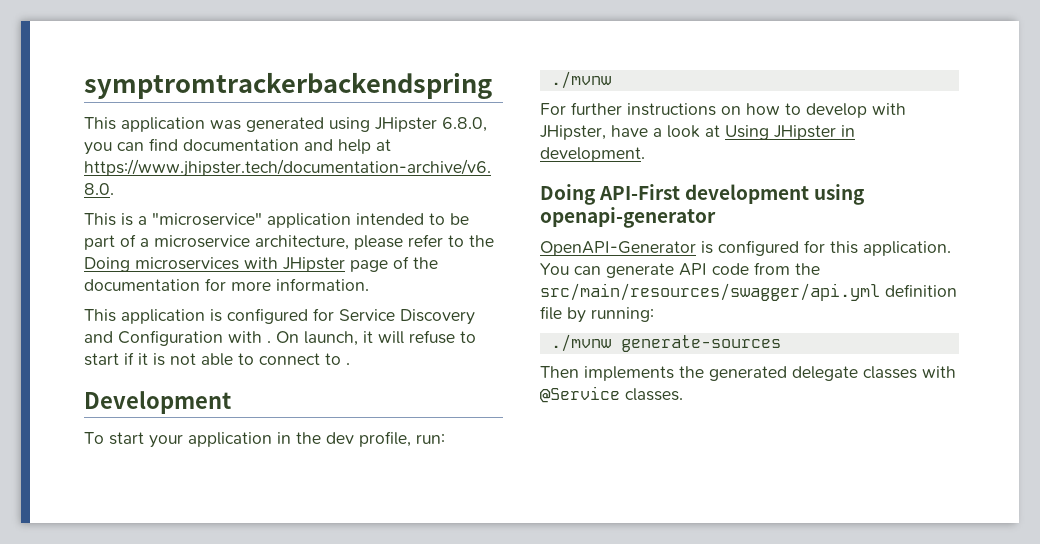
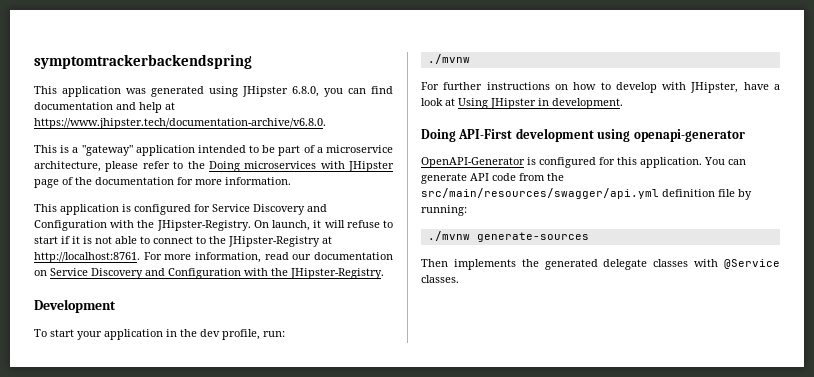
- symptromtrackerbackendspring
+ symptomtrackerbackendspring
- This is a "microservice" application intended to be part of a microservice architecture, please refer to the Doing microservices with JHipster page of the documentation for more information.
+ This is a "gateway" application intended to be part of a microservice architecture, please refer to the Doing microservices with JHipster page of the documentation for more information.
- This application is configured for Service Discovery and Configuration with .
+ This application is configured for Service Discovery and Configuration with the JHipster-Registry.
- On launch, it will refuse to start if it is not able to connect to .
+ On launch, it will refuse to start if it is not able to connect to the JHipster-Registry at http://localhost:8761. For more information, read our documentation on Service Discovery and Configuration with the JHipster-Registry.

